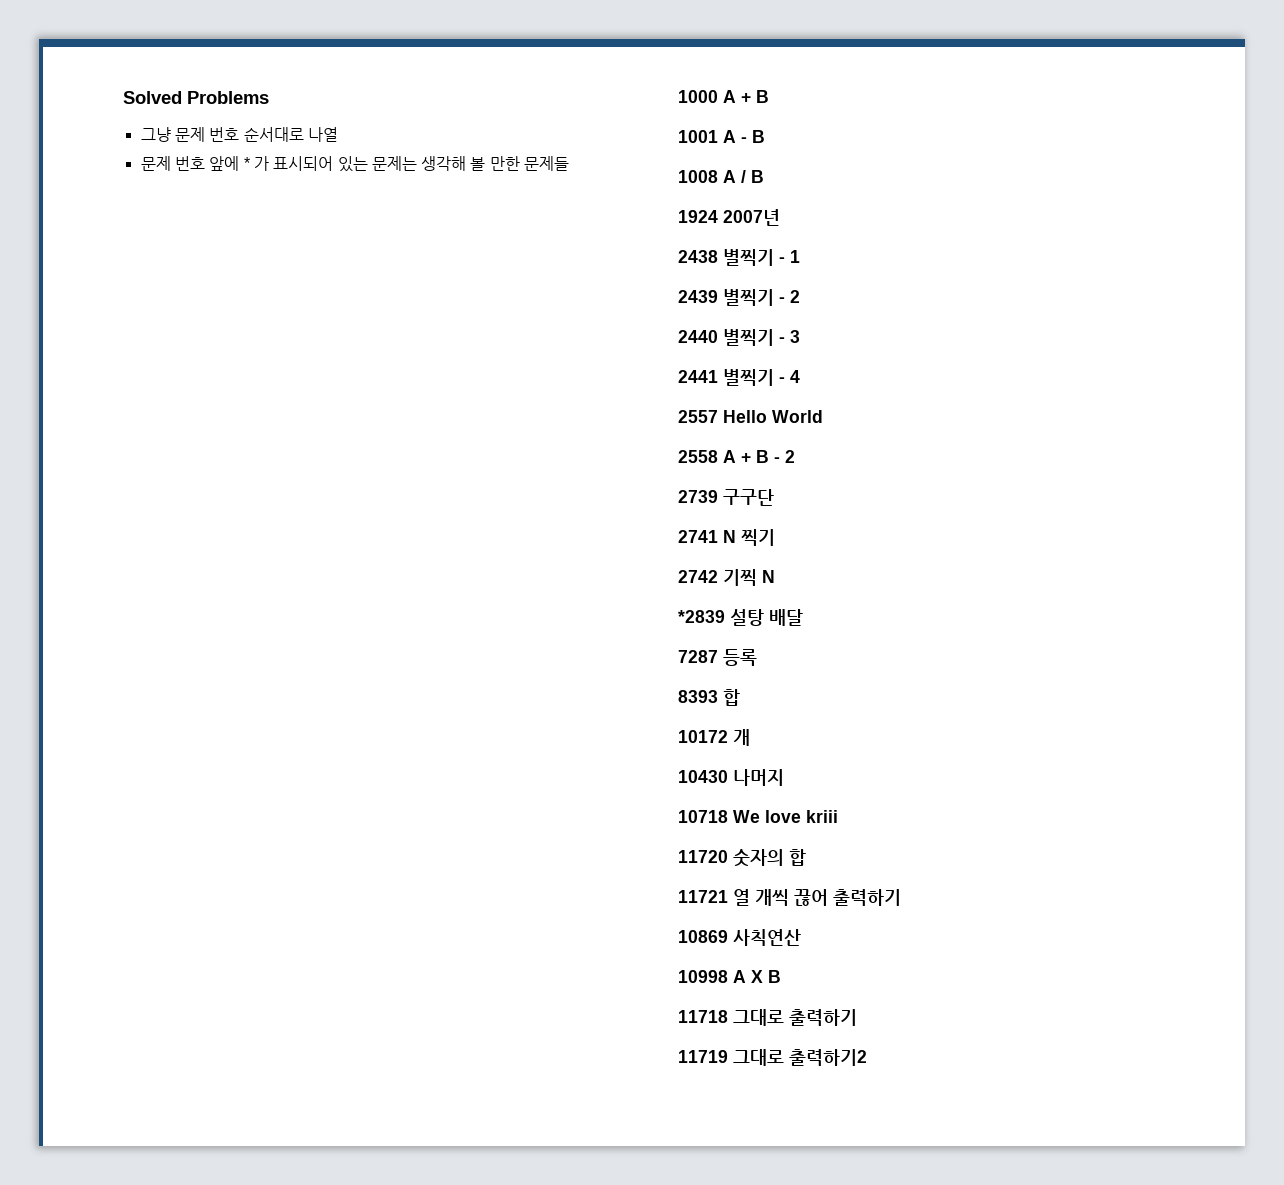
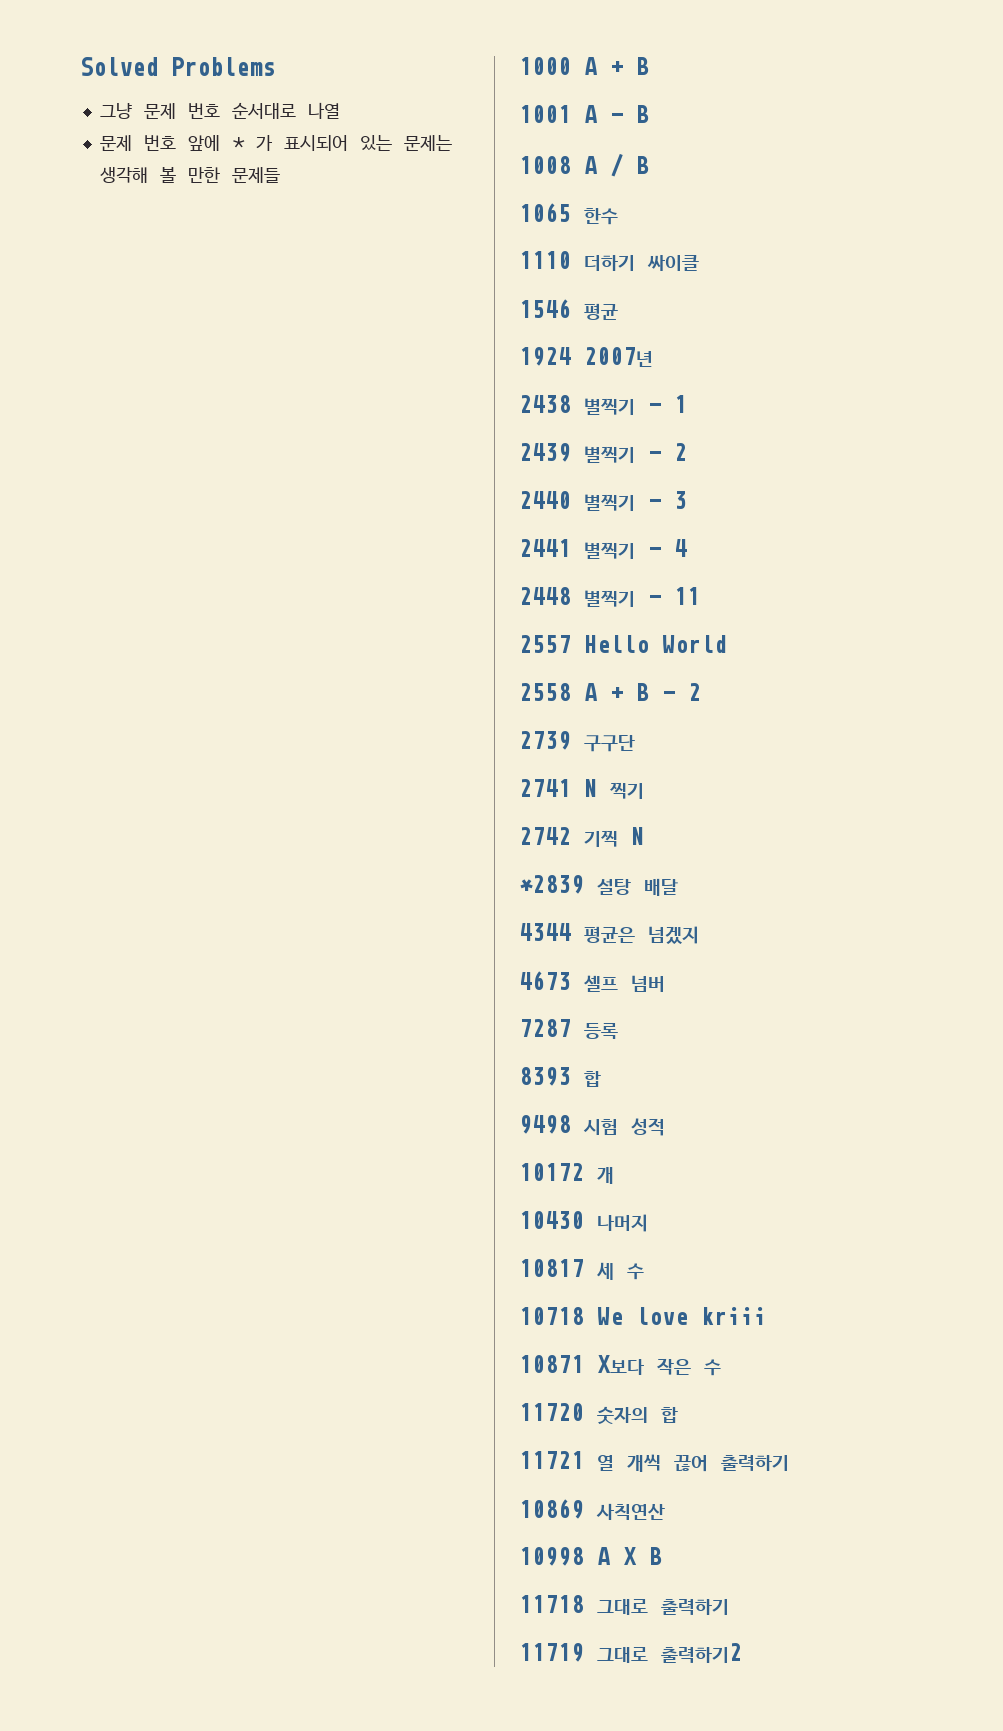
+ 1065 한수
+ 1110 더하기 싸이클
+ 1546 평균
+ 2448 별찍기 - 11
+ 4344 평균은 넘겠지
+ 4673 셀프 넘버
+ 9498 시험 성적
+ 10817 세 수
+ 10871 X보다 작은 수

